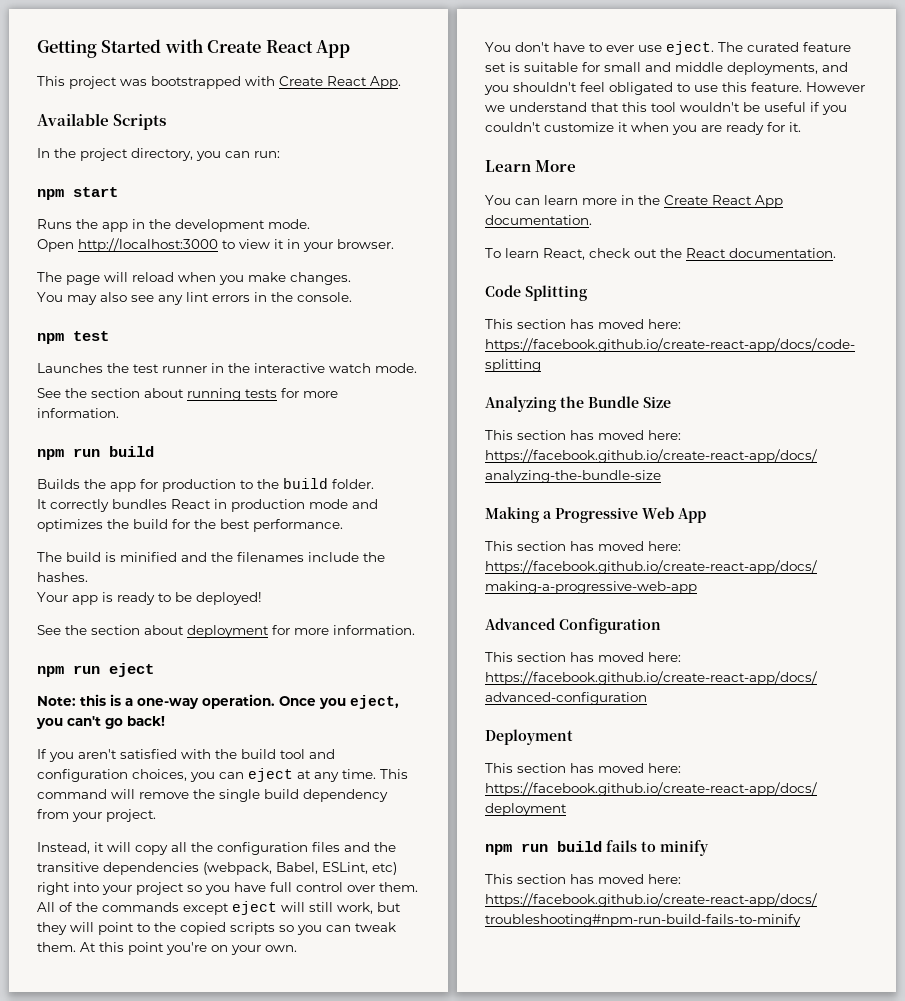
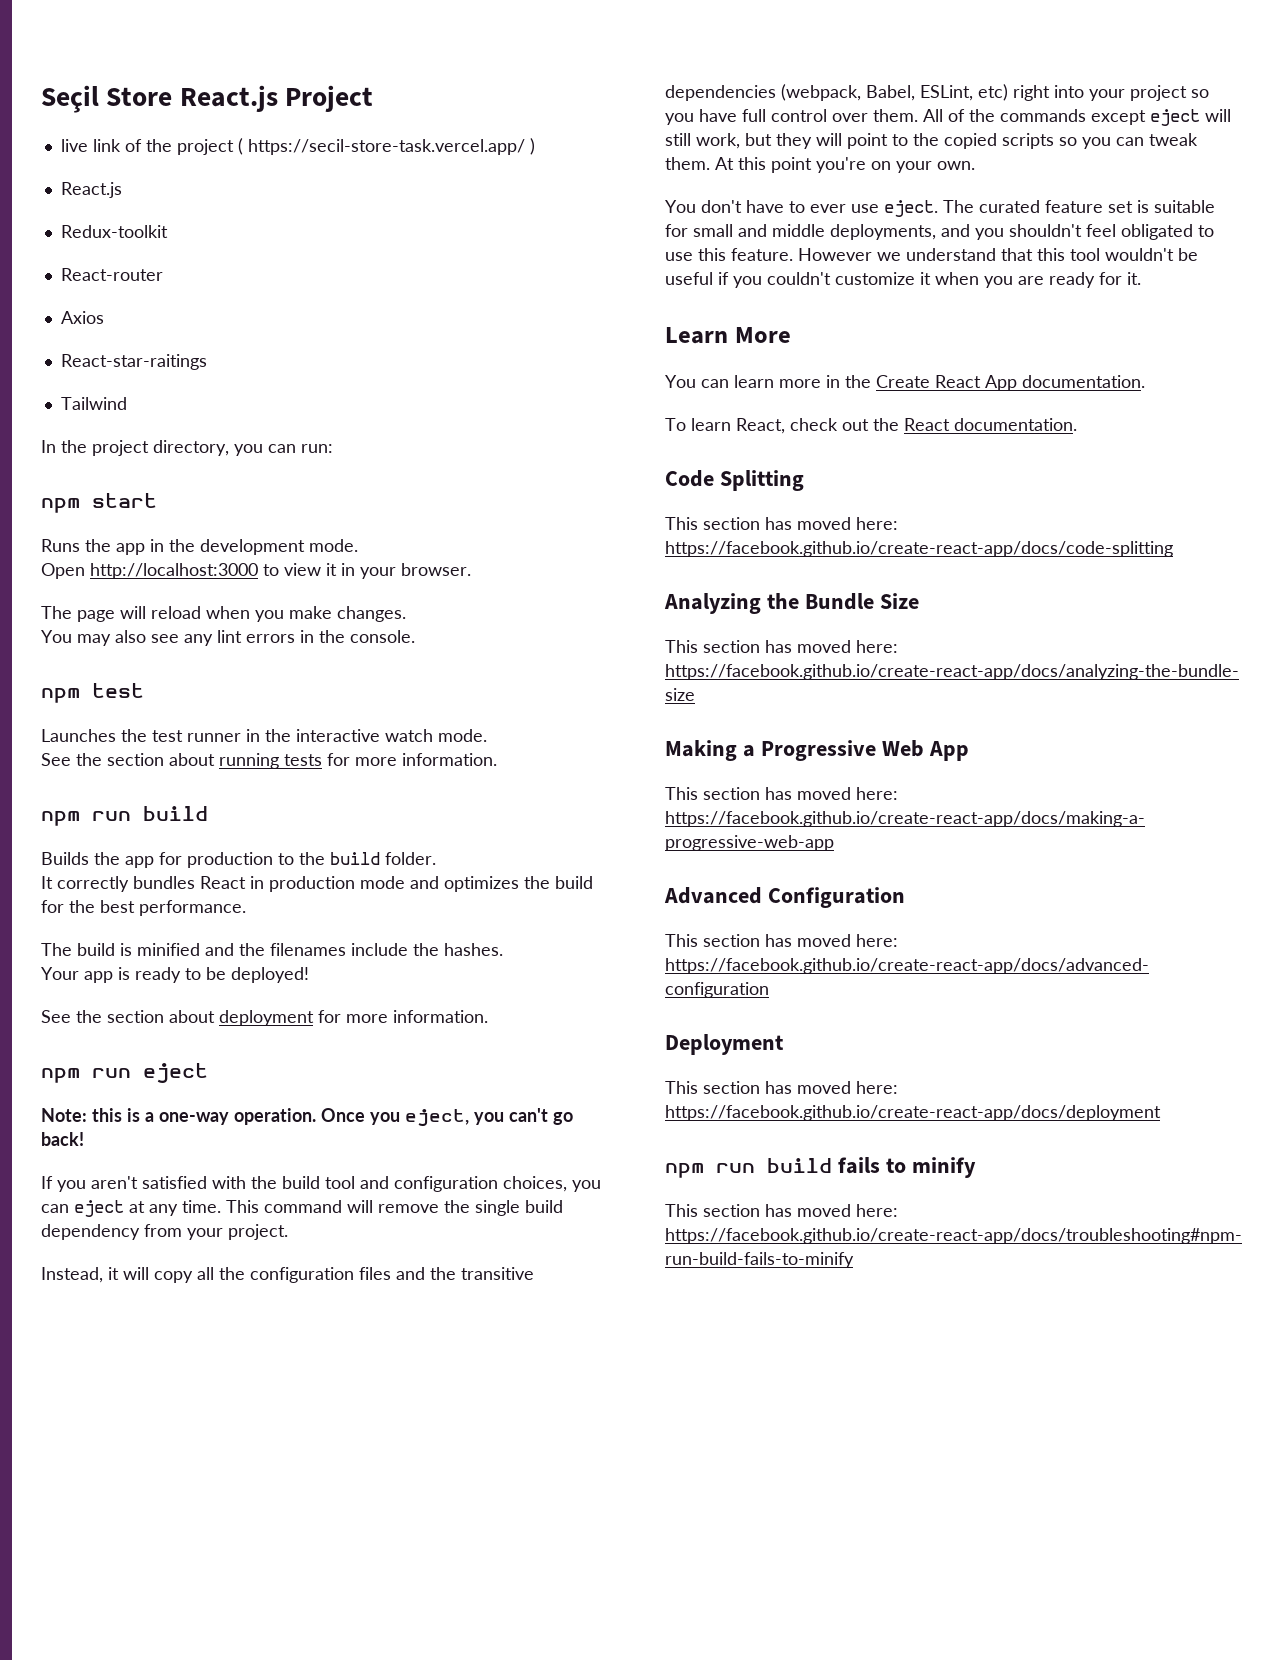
- Getting Started with Create React App
- This project was bootstrapped with Create React App.
- Available Scripts
+ Seçil Store React.js Project
+ live link of the project ( https://secil-store-task.vercel.app/ )
+ React.js
+ Redux-toolkit
+ React-router
+ Axios
+ React-star-raitings
+ Tailwind

